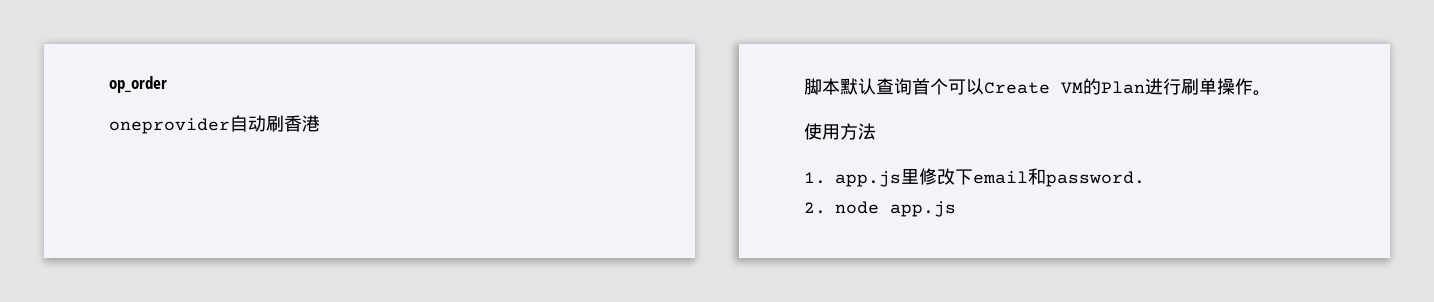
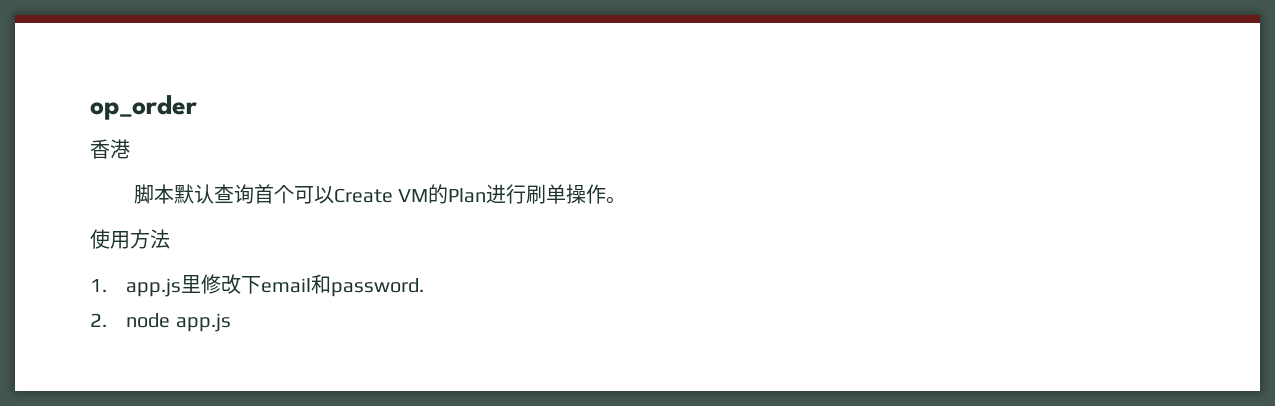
- oneprovider自动刷香港
+ 香港

